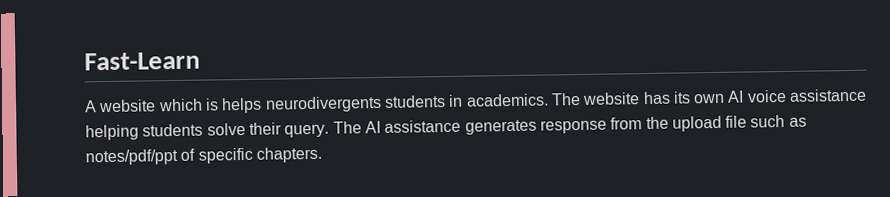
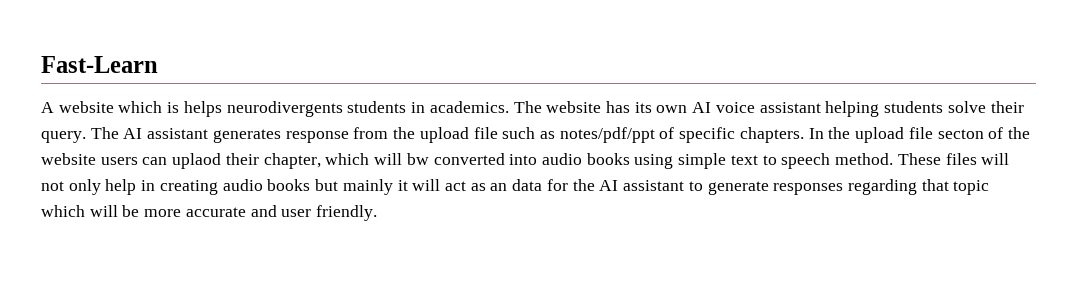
- The website has its own AI voice assistance helping students solve their query.
+ The website has its own AI voice assistant helping students solve their query.
- The AI assistance generates response from the upload file such as notes/pdf/ppt of specific chapters.
+ The AI assistant generates response from the upload file such as notes/pdf/ppt of specific chapters.
+ In the upload file secton of the website users can uplaod their chapter, which will bw converted into audio books using simple text to speech method. These files will not only help in creating audio books but mainly it will act as an data for the AI assistant to generate responses regarding that topic which will be more accurate and user friendly.

